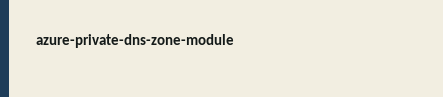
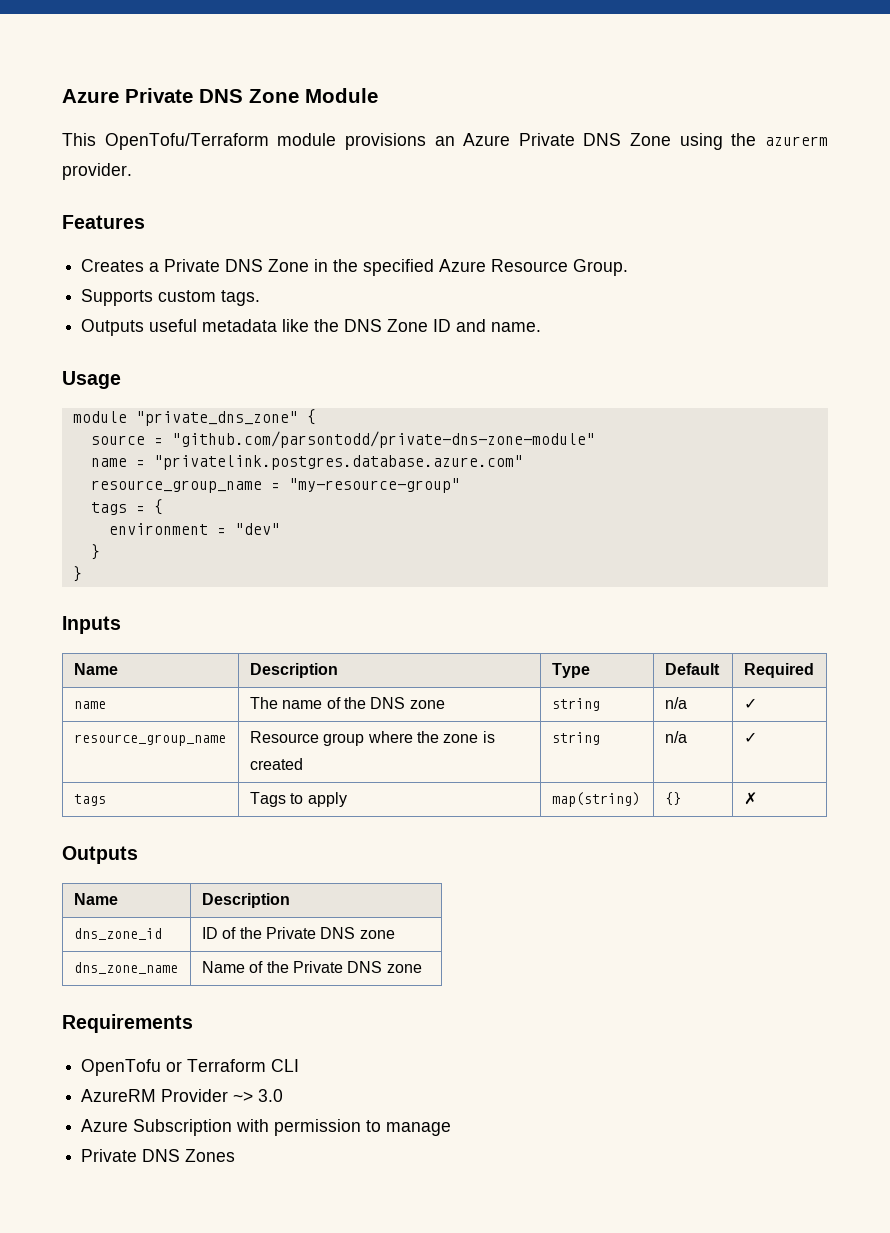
- azure-private-dns-zone-module
+ Azure Private DNS Zone Module
+ This OpenTofu/Terraform module provisions an Azure Private DNS Zone using the azurerm provider.
+ Features
+ Creates a Private DNS Zone in the specified Azure Resource Group.
+ Supports custom tags.
+ Outputs useful metadata like the DNS Zone ID and name.
+ Usage
+ module "private_dns_zone" {
+ source = "github.com/parsontodd/private-dns-zone-module"
+ name = "privatelink.postgres.database.azure.com"
+ resource_group_name = "my-resource-group"
+ tags = {
+ environment = "dev"
+ }
+ }
+ Inputs
+ Name | Description | Type | Default | Required
+ name | The name of the DNS zone | string | n/a | ✓
+ resource_group_name | Resource group where the zone is created | string | n/a | ✓
+ tags | Tags to apply | map(string) | {} | ✗
+ Outputs
+ Name | Description
+ dns_zone_id | ID of the Private DNS zone
+ dns_zone_name | Name of the Private DNS zone
+ Requirements
+ OpenTofu or Terraform CLI
+ AzureRM Provider ~> 3.0
+ Azure Subscription with permission to manage
+ Private DNS Zones

